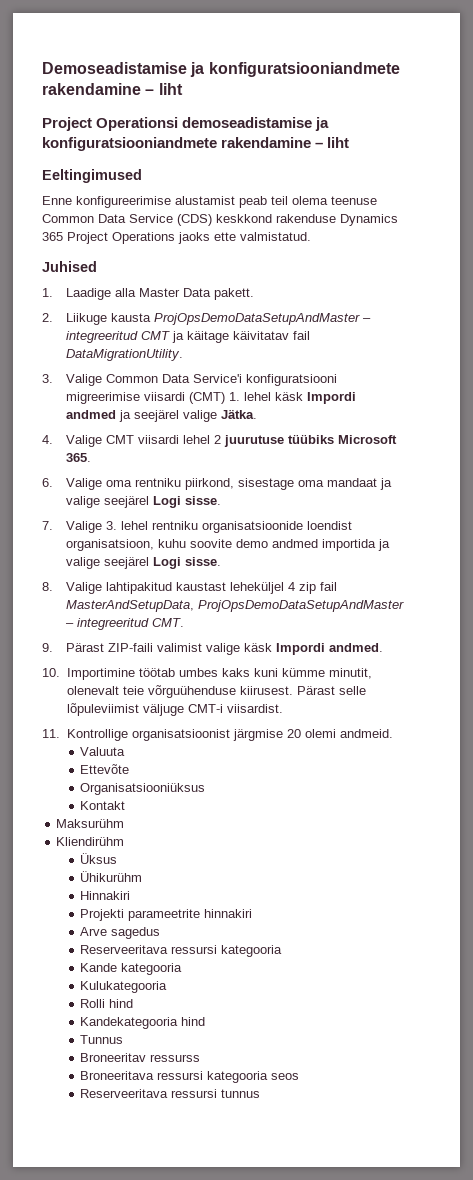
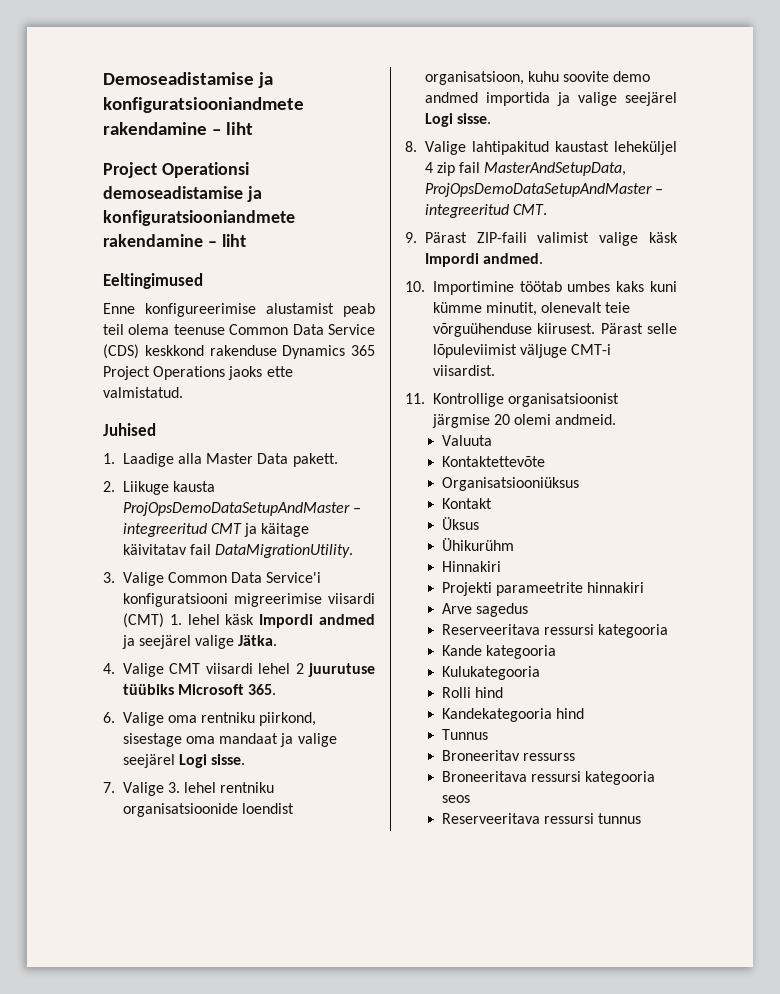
- Ettevõte
+ Kontaktettevõte
- Maksurühm
- Kliendirühm

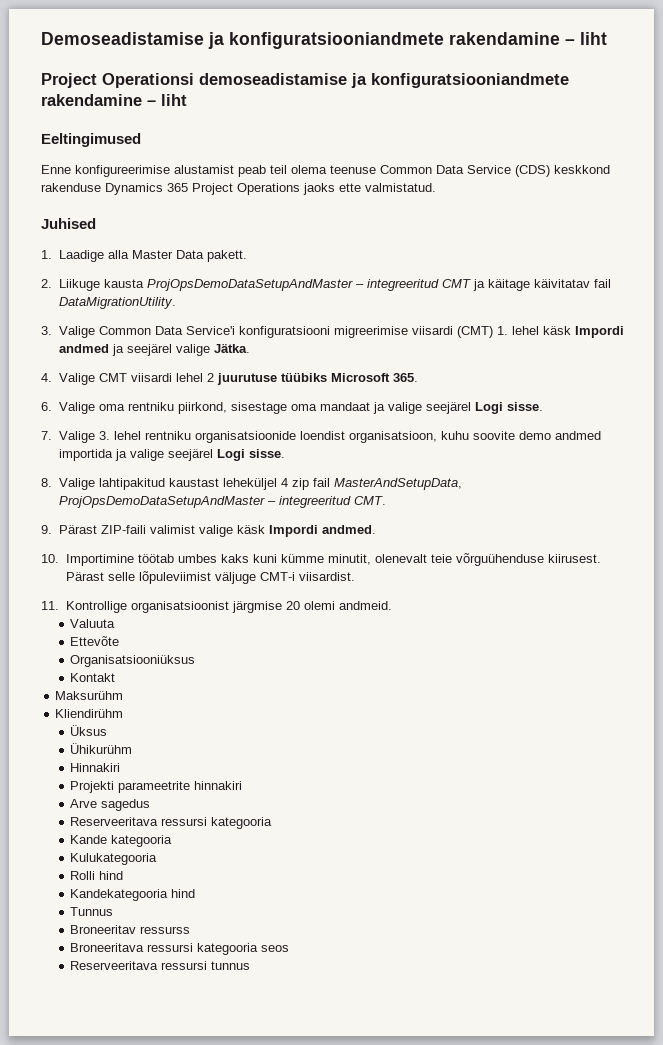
- Kontaktettevõte
+ Ettevõte
+ Maksurühm
+ Kliendirühm

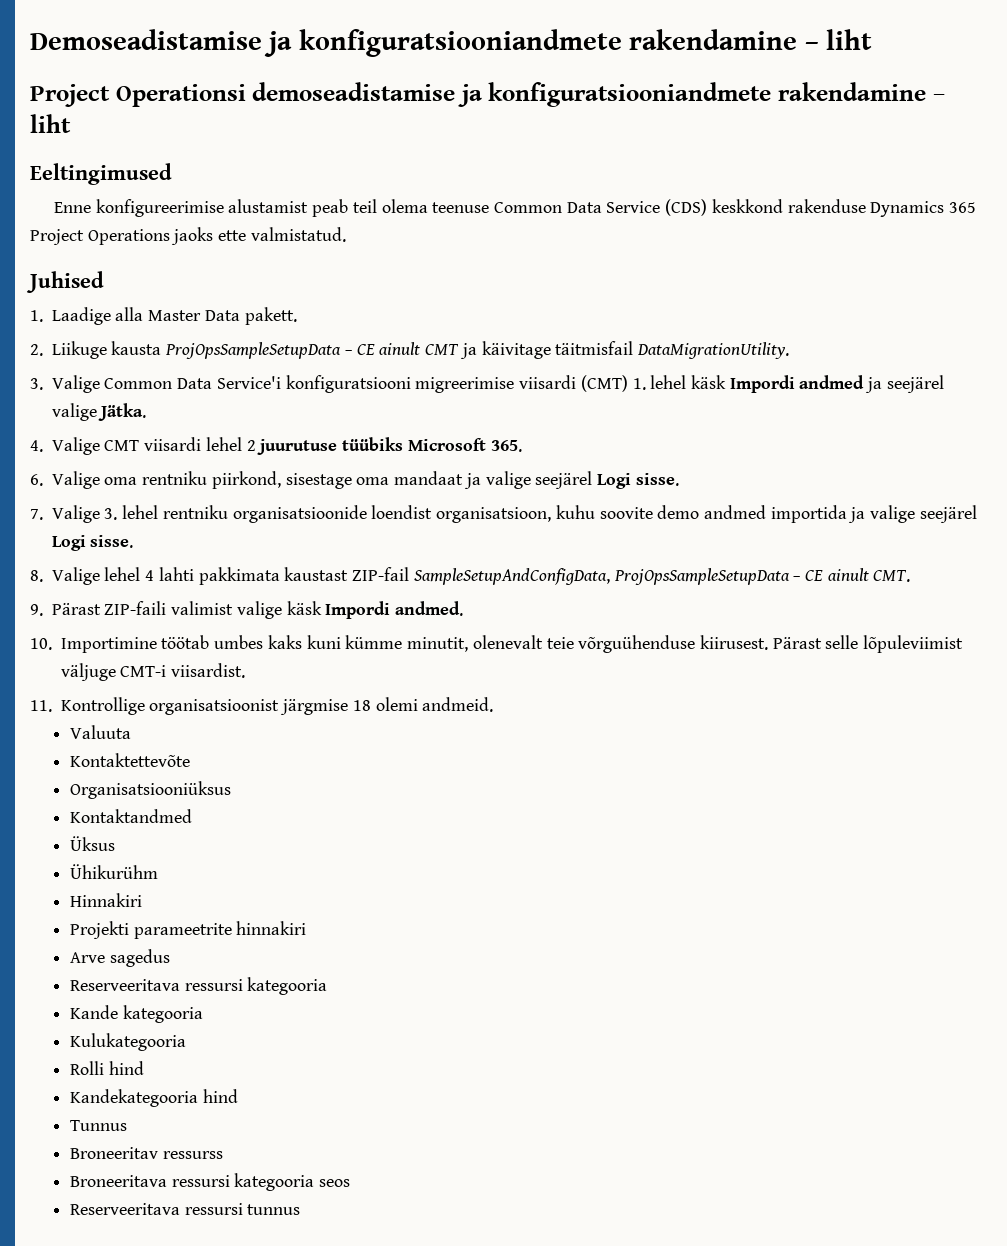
- 2. Liikuge kausta ProjOpsDemoDataSetupAndMaster – integreeritud CMT ja käitage käivitatav fail DataMigrationUtility.
+ 2. Liikuge kausta ProjOpsSampleSetupData – CE ainult CMT ja käivitage täitmisfail DataMigrationUtility.
- 8. Valige lahtipakitud kaustast leheküljel 4 zip fail MasterAndSetupData, ProjOpsDemoDataSetupAndMaster – integreeritud CMT.
+ 8. Valige lehel 4 lahti pakkimata kaustast ZIP-fail SampleSetupAndConfigData, ProjOpsSampleSetupData – CE ainult CMT.
- 11. Kontrollige organisatsioonist järgmise 20 olemi andmeid.
+ 11. Kontrollige organisatsioonist järgmise 18 olemi andmeid.
- Ettevõte
+ Kontaktettevõte
- Kontakt
- Maksurühm
- Kliendirühm
+ Kontaktandmed

